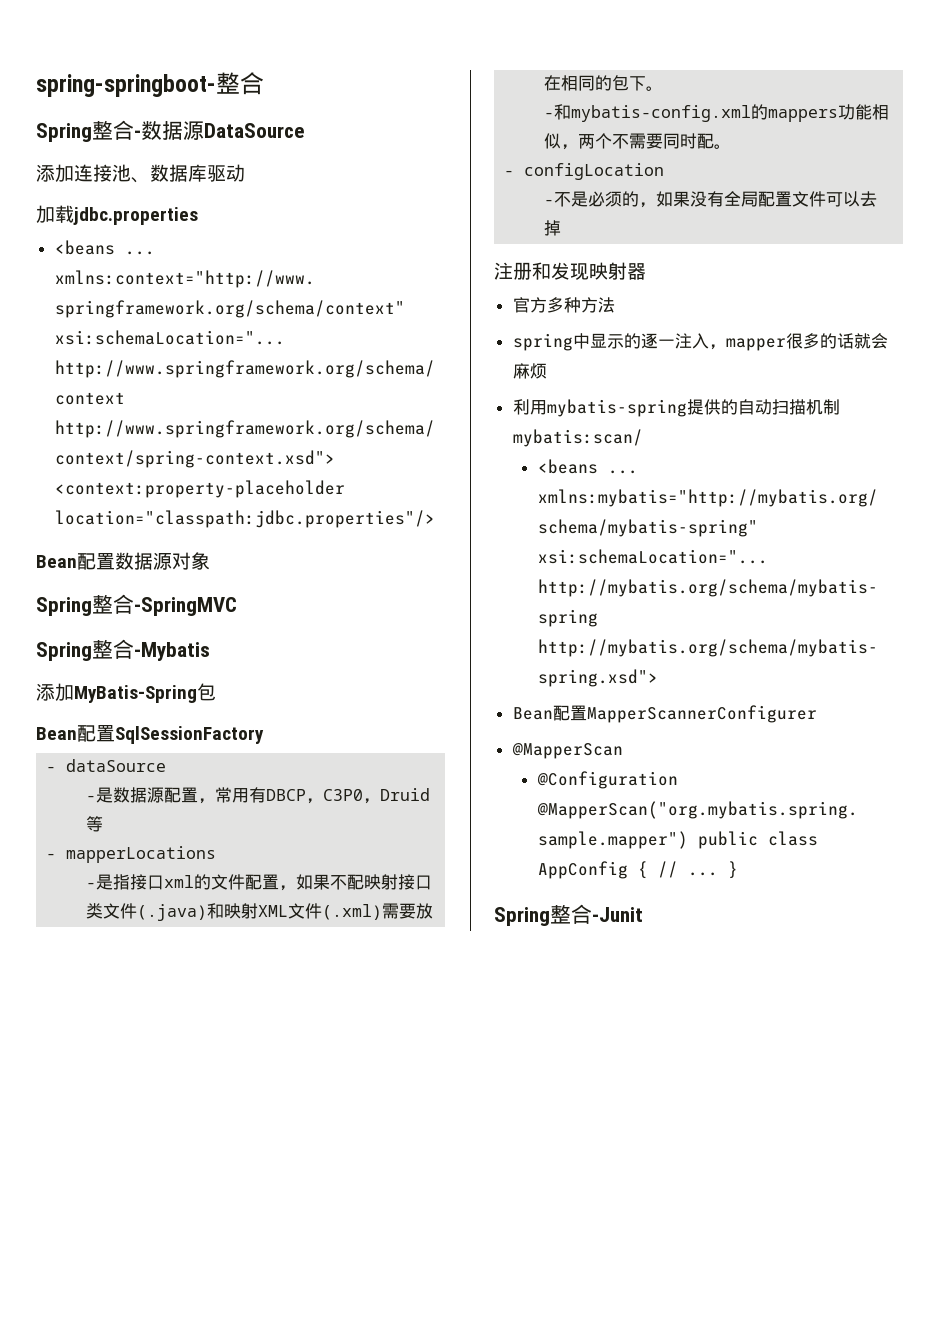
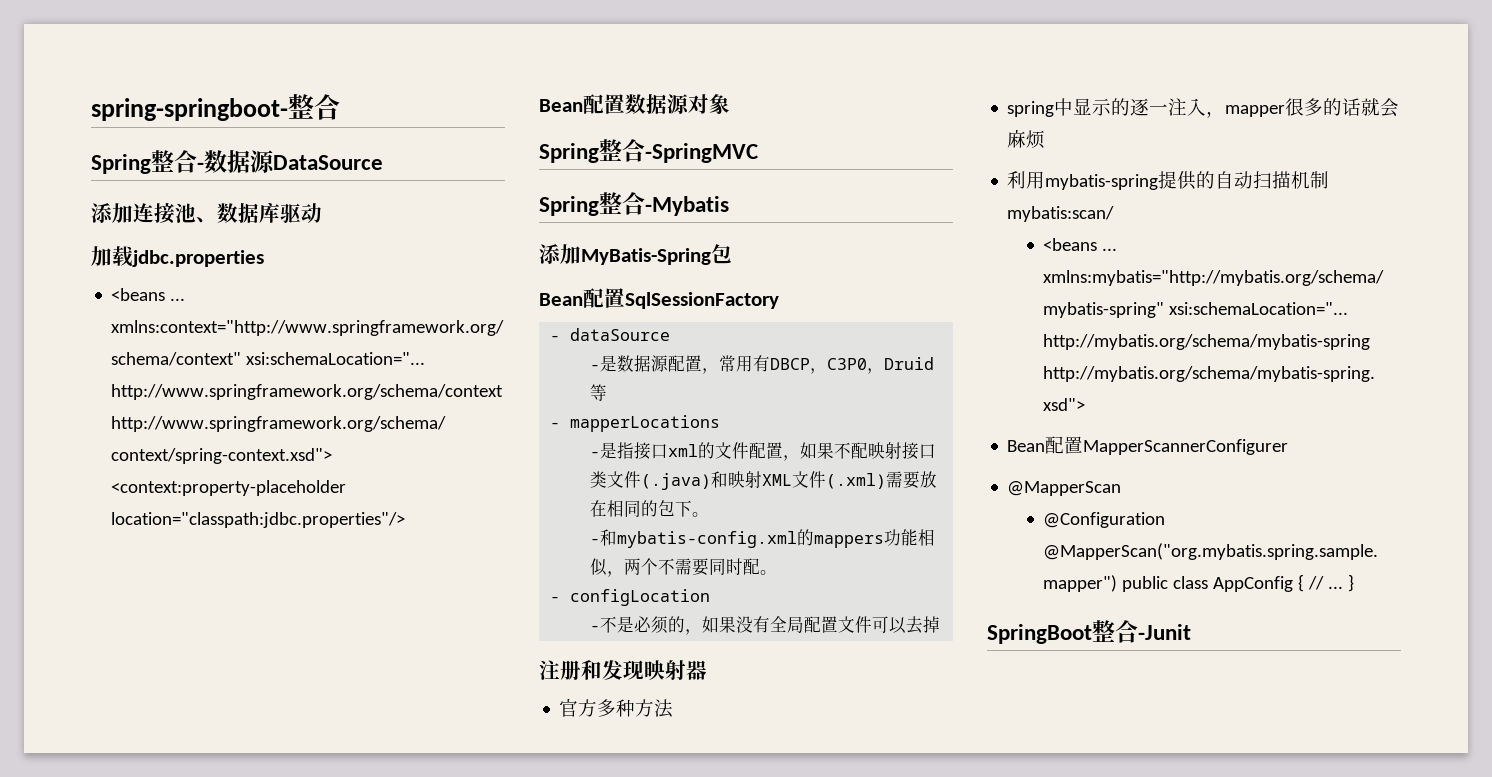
- Spring整合-Junit
+ SpringBoot整合-Junit

